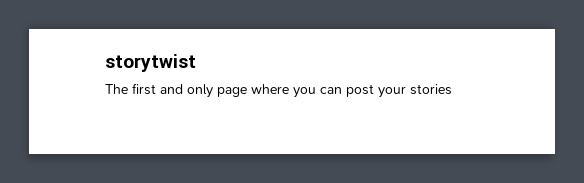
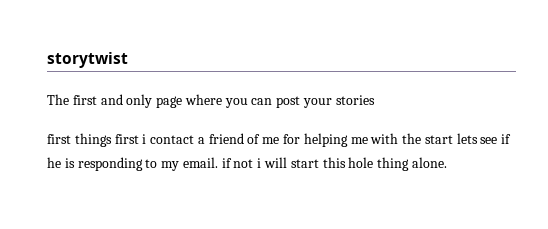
+ first things first i contact a friend of me for helping me with the start lets see if he is responding to my email. if not i will start this hole thing alone.

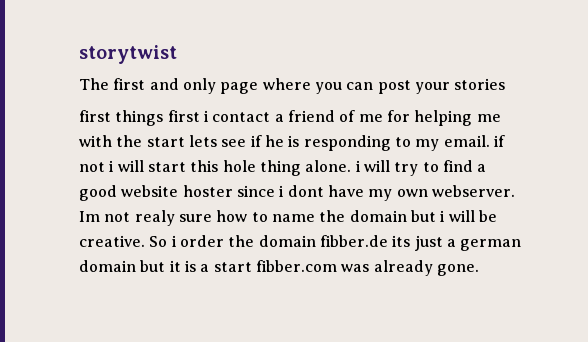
- first things first i contact a friend of me for helping me with the start lets see if he is responding to my email. if not i will start this hole thing alone.
+ first things first i contact a friend of me for helping me with the start lets see if he is responding to my email. if not i will start this hole thing alone. i will try to find a good website hoster since i dont have my own webserver. Im not realy sure how to name the domain but i will be creative. So i order the domain fibber.de its just a german domain but it is a start fibber.com was already gone.

